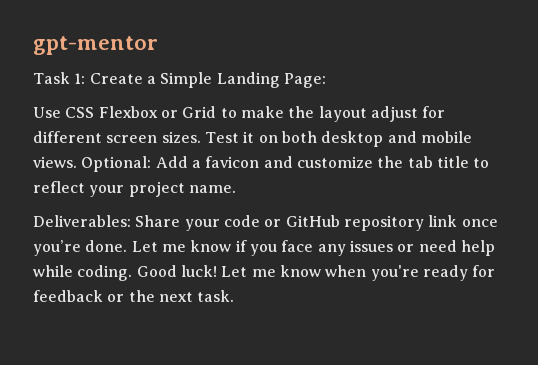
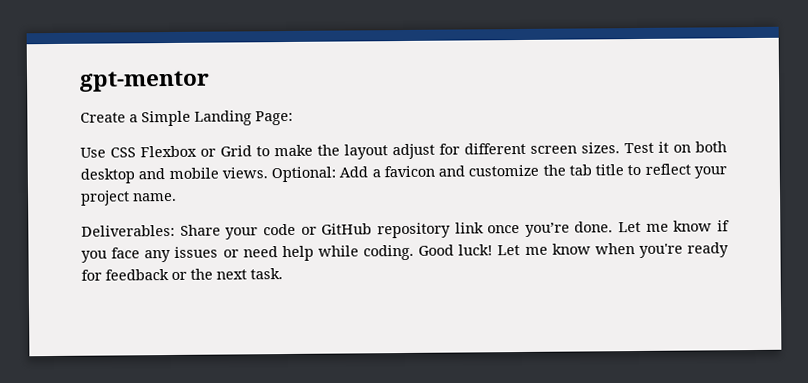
- Task 1: Create a Simple Landing Page:
+ Create a Simple Landing Page:

